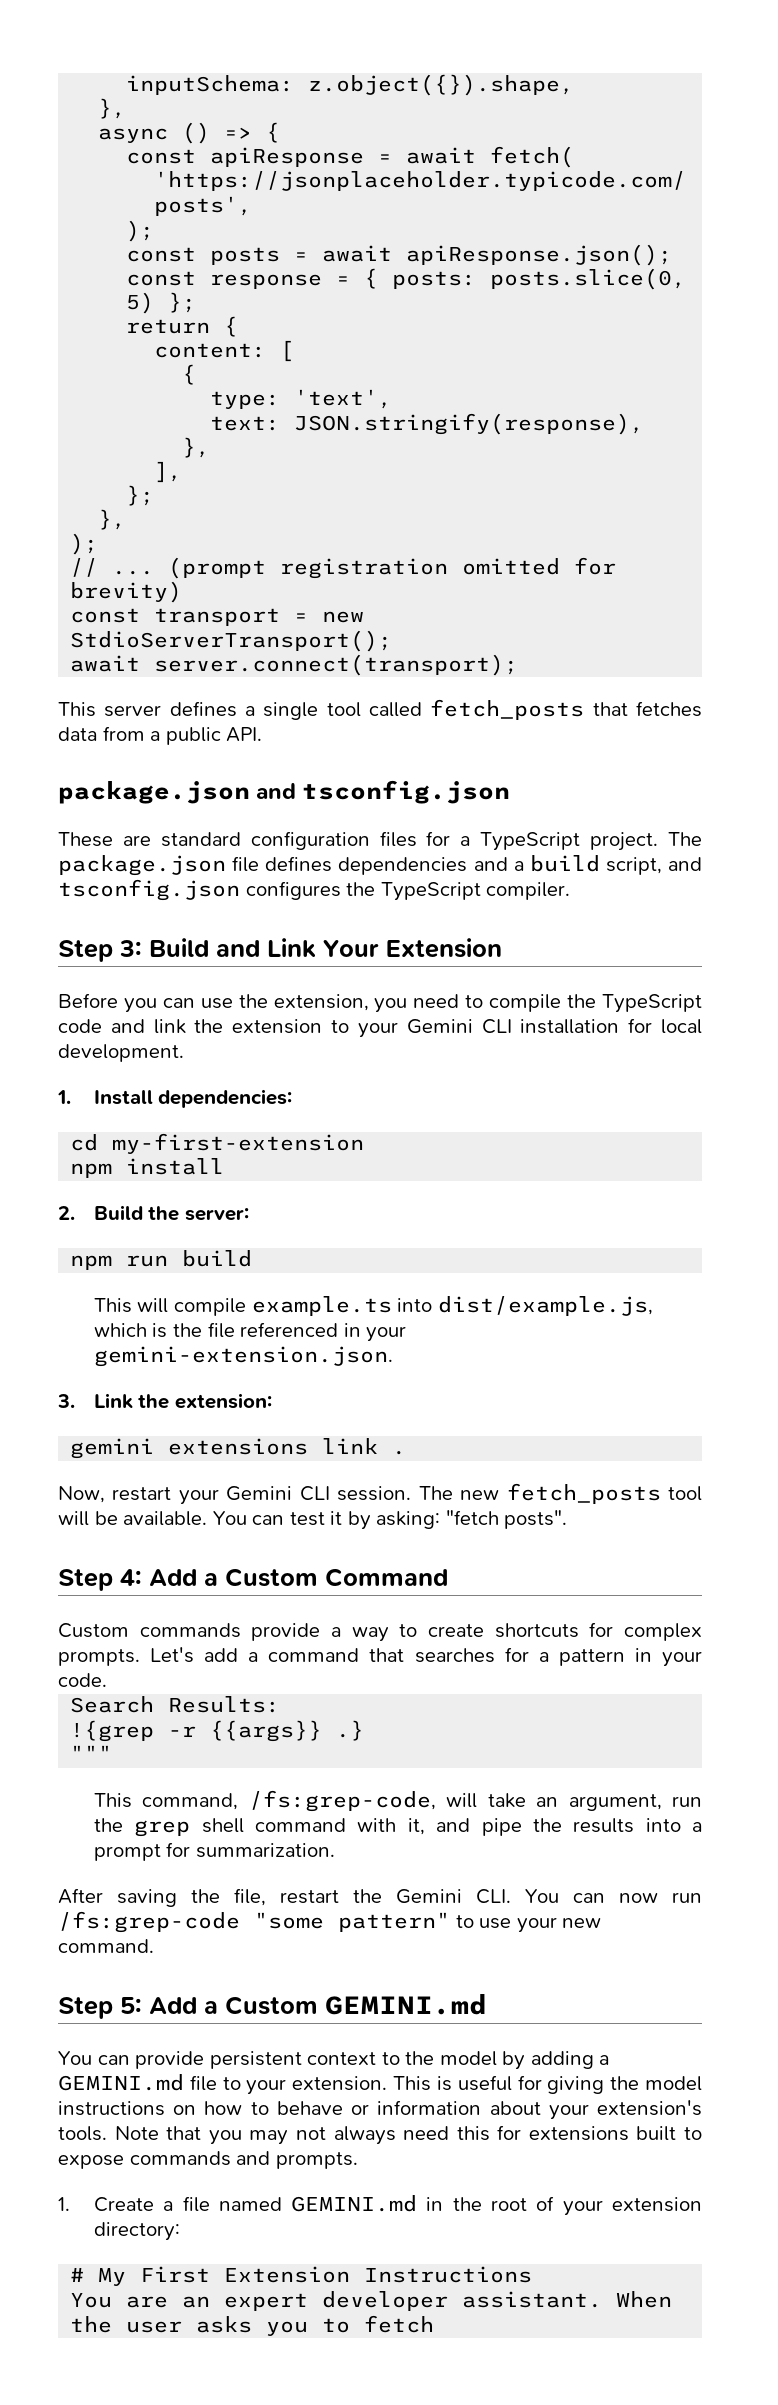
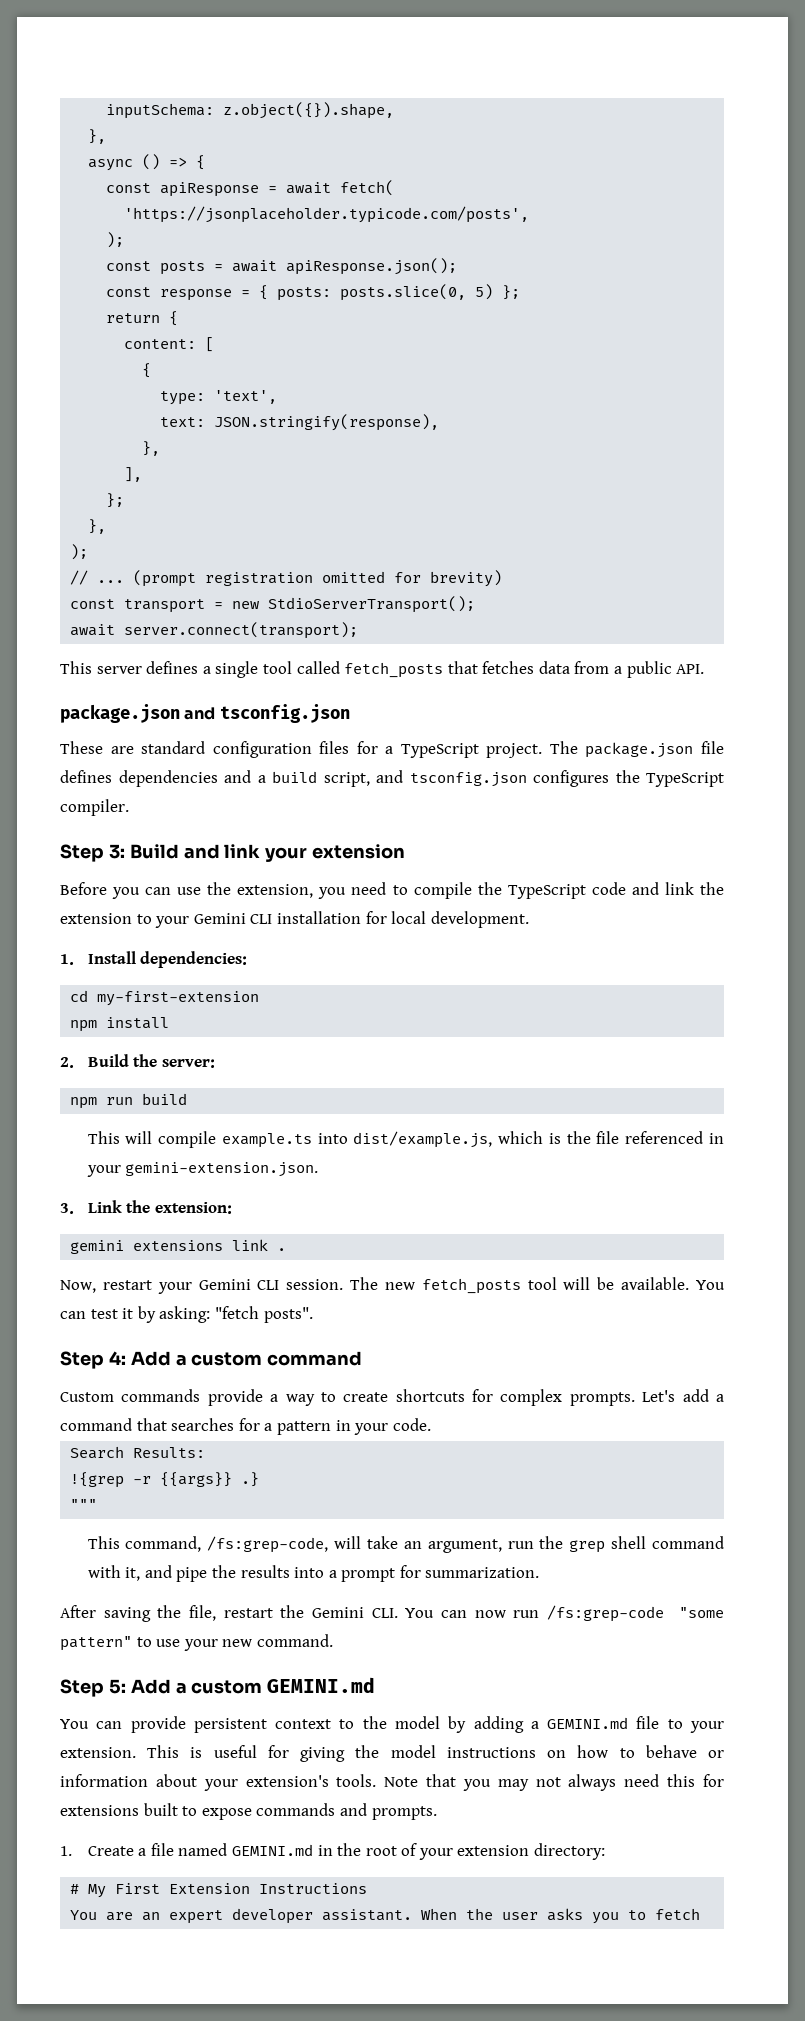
- Step 3: Build and Link Your Extension
+ Step 3: Build and link your extension
- Step 4: Add a Custom Command
+ Step 4: Add a custom command
- Step 5: Add a Custom GEMINI.md
+ Step 5: Add a custom GEMINI.md

